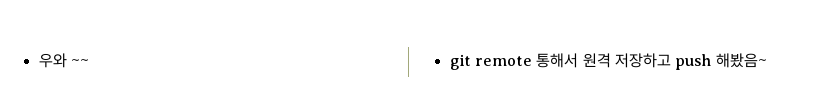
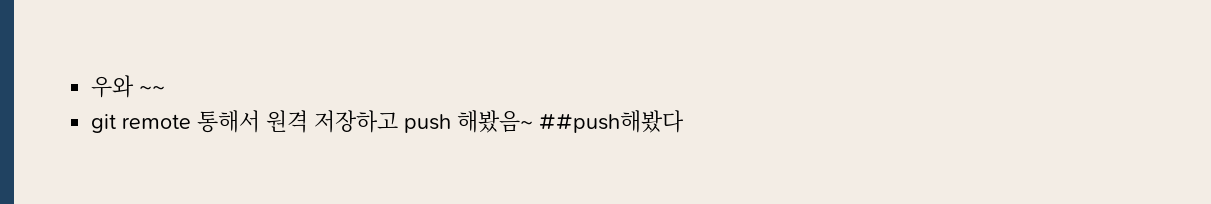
- git remote 통해서 원격 저장하고 push 해봤음~
+ git remote 통해서 원격 저장하고 push 해봤음~ ##push해봤다

